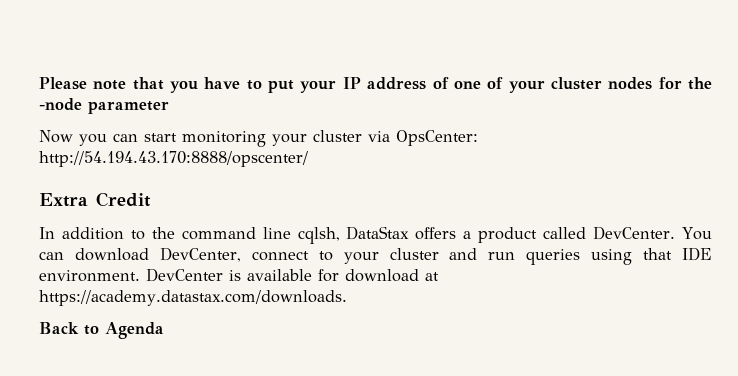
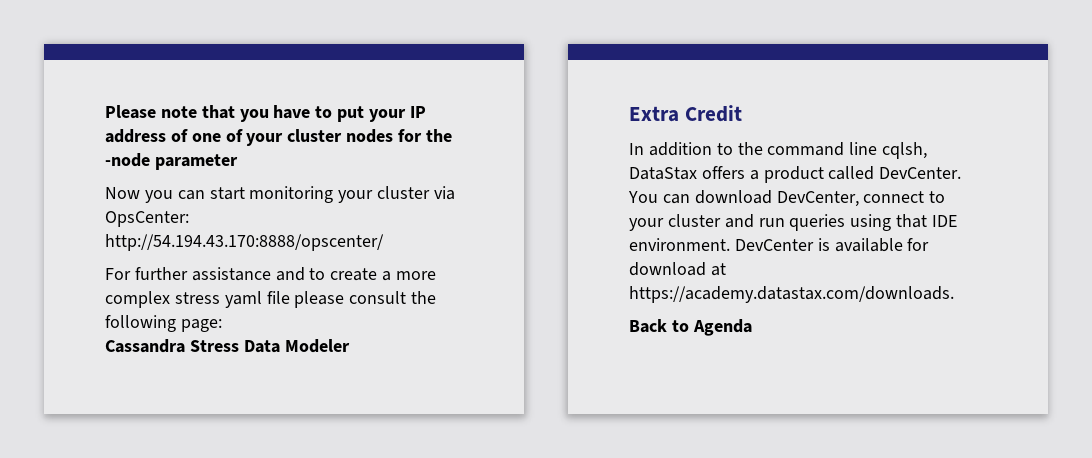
+ For further assistance and to create a more complex stress yaml file please consult the following page:
+ Cassandra Stress Data Modeler

